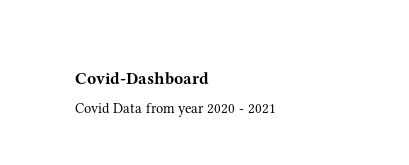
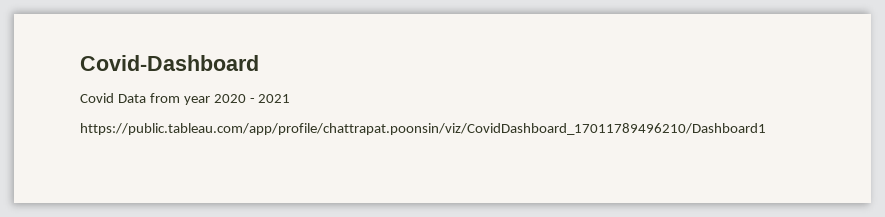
+ https://public.tableau.com/app/profile/chattrapat.poonsin/viz/CovidDashboard_17011789496210/Dashboard1

